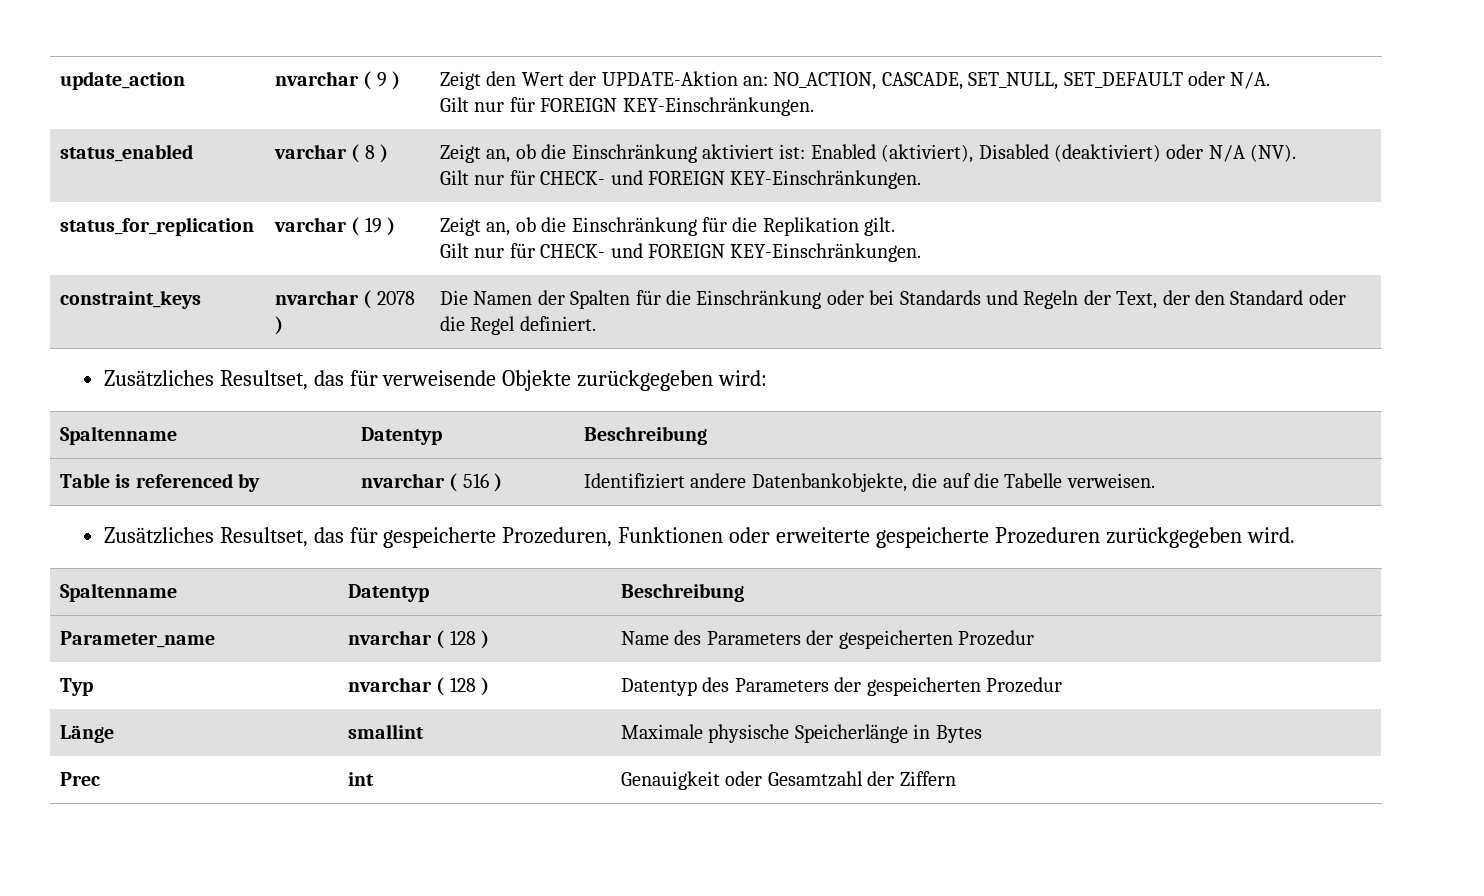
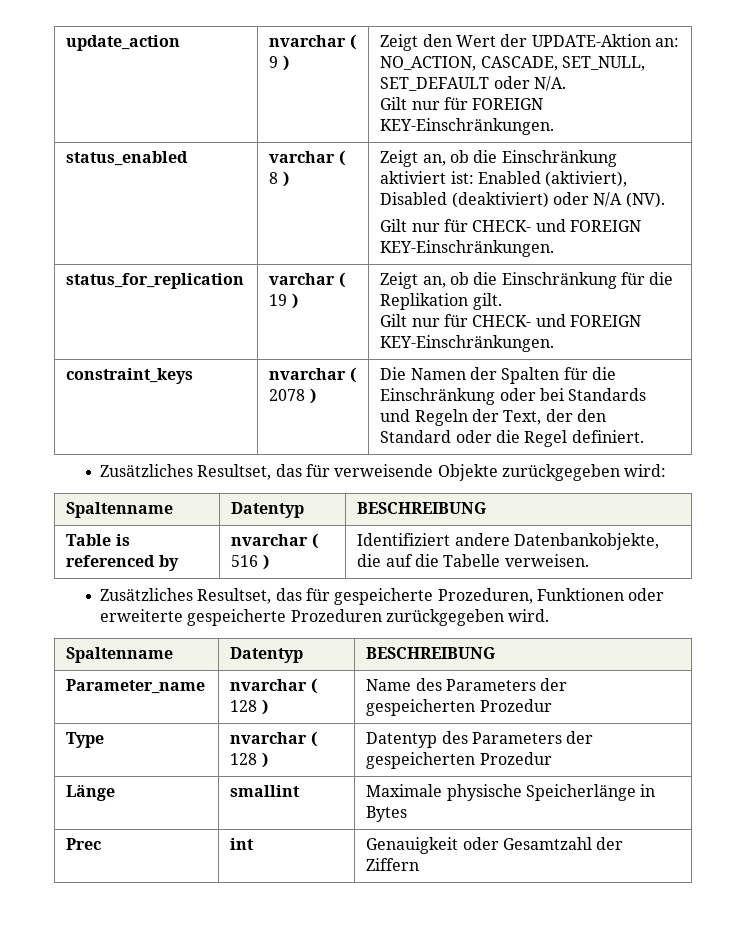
  Zusätzliches Resultset, das für verweisende Objekte zurückgegeben wird:
- Spaltenname | Datentyp | Beschreibung
+ Spaltenname | Datentyp | BESCHREIBUNG
  Zusätzliches Resultset, das für gespeicherte Prozeduren, Funktionen oder erweiterte gespeicherte Prozeduren zurückgegeben wird.
- Spaltenname | Datentyp | Beschreibung
+ Spaltenname | Datentyp | BESCHREIBUNG
- Typ | nvarchar ( 128 ) | Datentyp des Parameters der gespeicherten Prozedur
+ Type | nvarchar ( 128 ) | Datentyp des Parameters der gespeicherten Prozedur

